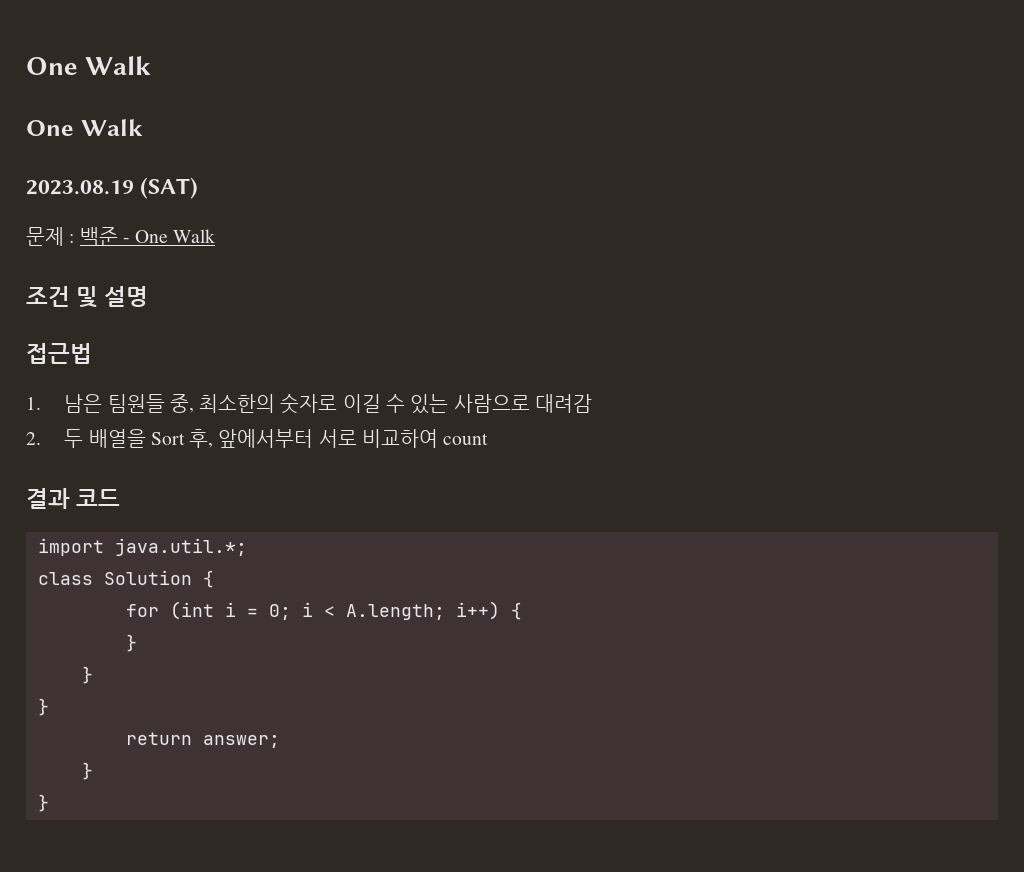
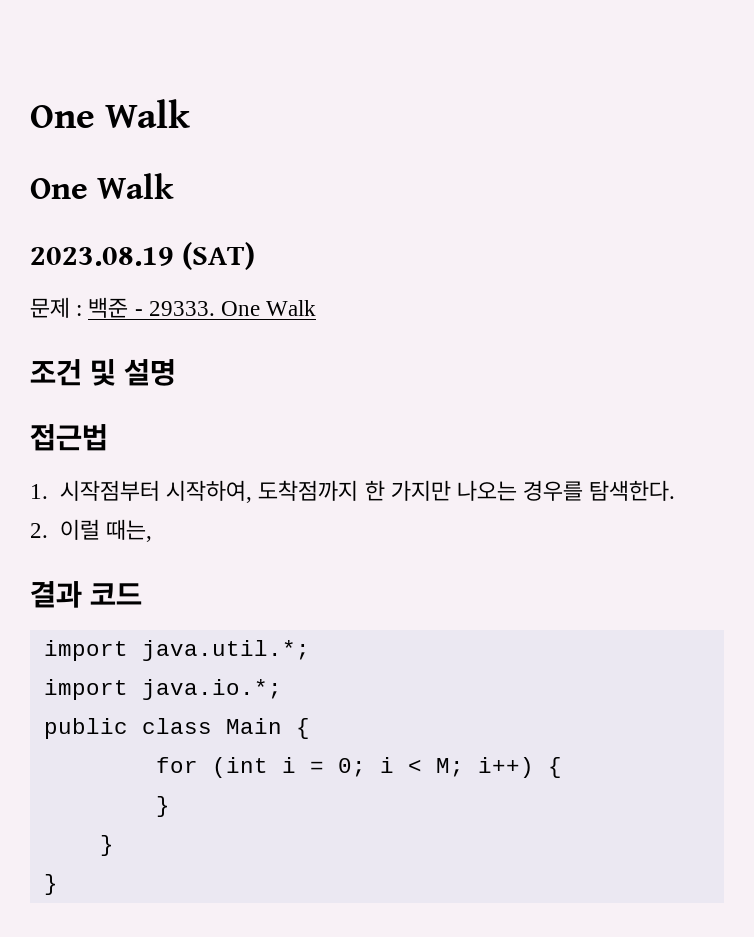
- 문제 : 백준 - One Walk
+ 문제 : 백준 - 29333. One Walk
- 1. 남은 팀원들 중, 최소한의 숫자로 이길 수 있는 사람으로 대려감
- 2. 두 배열을 Sort 후, 앞에서부터 서로 비교하여 count
+ 1. 시작점부터 시작하여, 도착점까지 한 가지만 나오는 경우를 탐색한다.
+ 2. 이럴 때는,
- class Solution {
+ import java.io.*;
+ public class Main {
- for (int i = 0; i < A.length; i++) {
+ for (int i = 0; i < M; i++) {
- return answer;
- }
- }

